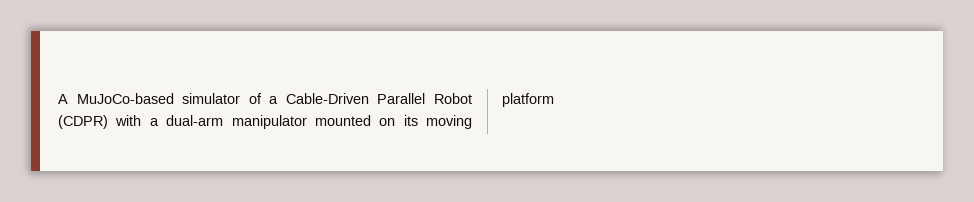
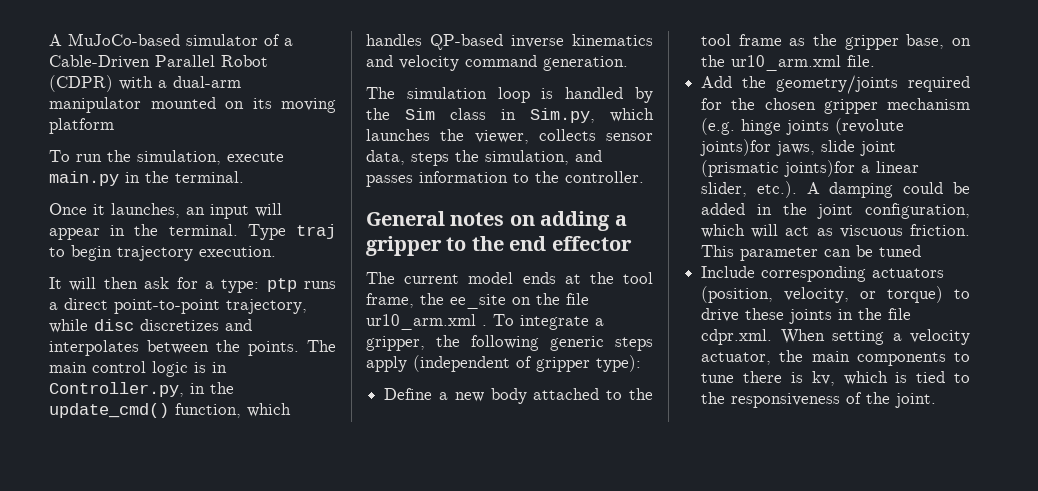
+ To run the simulation, execute main.py in the terminal.
+ Once it launches, an input will appear in the terminal. Type traj to begin trajectory execution.
+ It will then ask for a type: ptp runs a direct point-to-point trajectory, while disc discretizes and interpolates between the points. The main control logic is in Controller.py, in the update_cmd() function, which handles QP-based inverse kinematics and velocity command generation.
+ The simulation loop is handled by the Sim class in Sim.py, which launches the viewer, collects sensor data, steps the simulation, and passes information to the controller.
+ General notes on adding a gripper to the end effector
+ The current model ends at the tool frame, the ee_site on the file ur10_arm.xml . To integrate a gripper, the following generic steps apply (independent of gripper type):
+ Define a new body attached to the tool frame as the gripper base, on the ur10_arm.xml file.
+ Add the geometry/joints required for the chosen gripper mechanism (e.g. hinge joints (revolute joints)for jaws, slide joint (prismatic joints)for a linear slider, etc.). A damping could be added in the joint configuration, which will act as viscuous friction. This parameter can be tuned
+ Include corresponding actuators (position, velocity, or torque) to drive these joints in the file cdpr.xml. When setting a velocity actuator, the main components to tune there is kv, which is tied to the responsiveness of the joint.

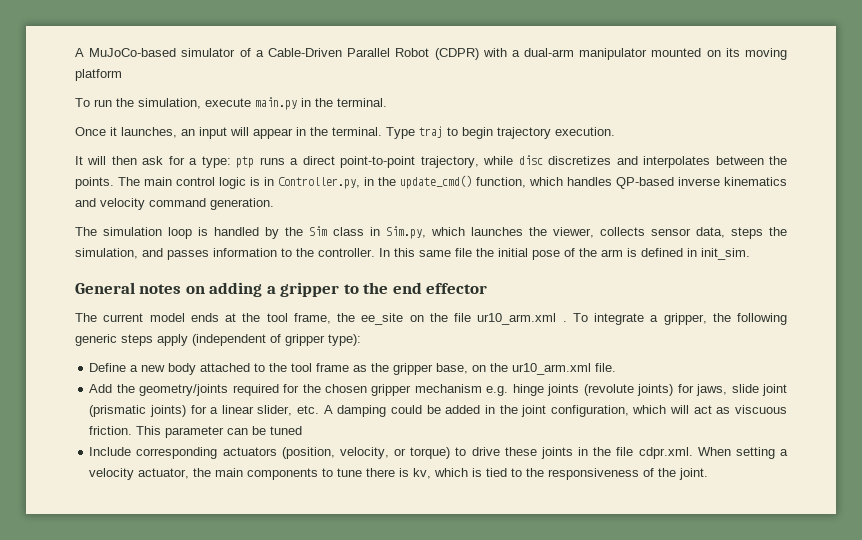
+ In this same file the initial pose of the arm is defined in init_sim.
- Add the geometry/joints required for the chosen gripper mechanism (e.g. hinge joints (revolute joints)for jaws, slide joint (prismatic joints)for a linear slider, etc.). A damping could be added in the joint configuration, which will act as viscuous friction.
+ Add the geometry/joints required for the chosen gripper mechanism e.g. hinge joints (revolute joints) for jaws, slide joint (prismatic joints) for a linear slider, etc. A damping could be added in the joint configuration, which will act as viscuous friction.

